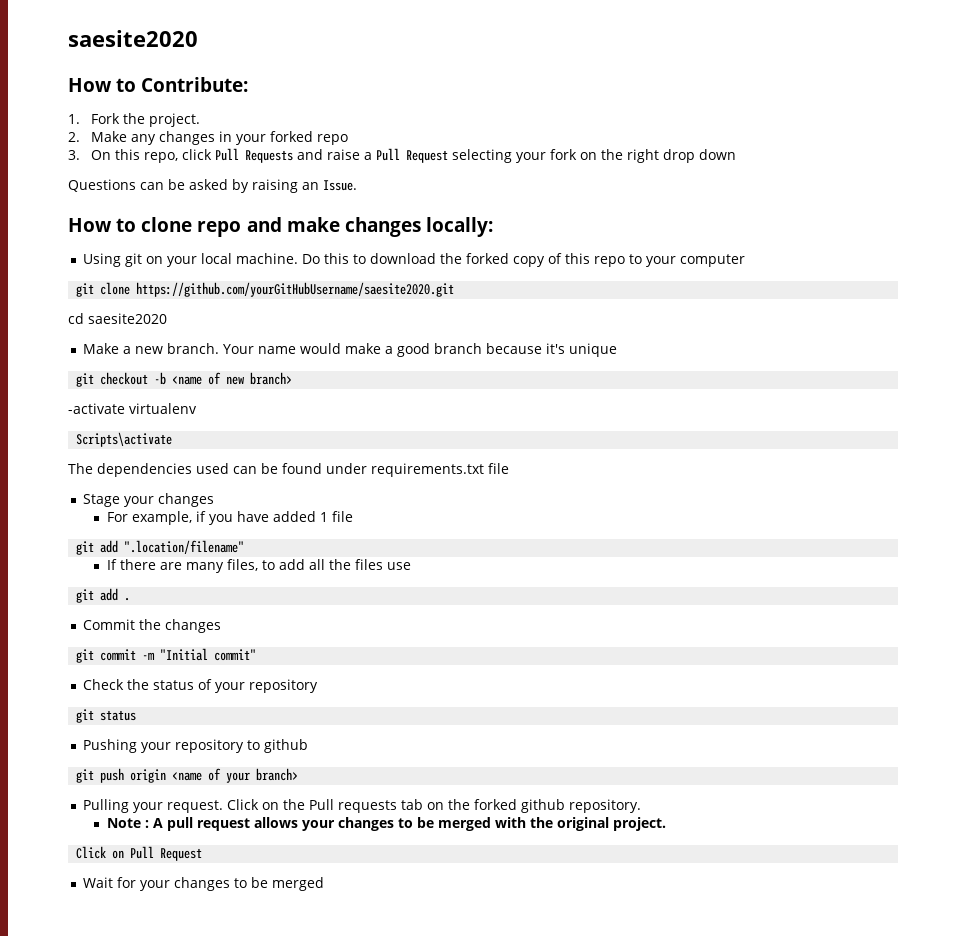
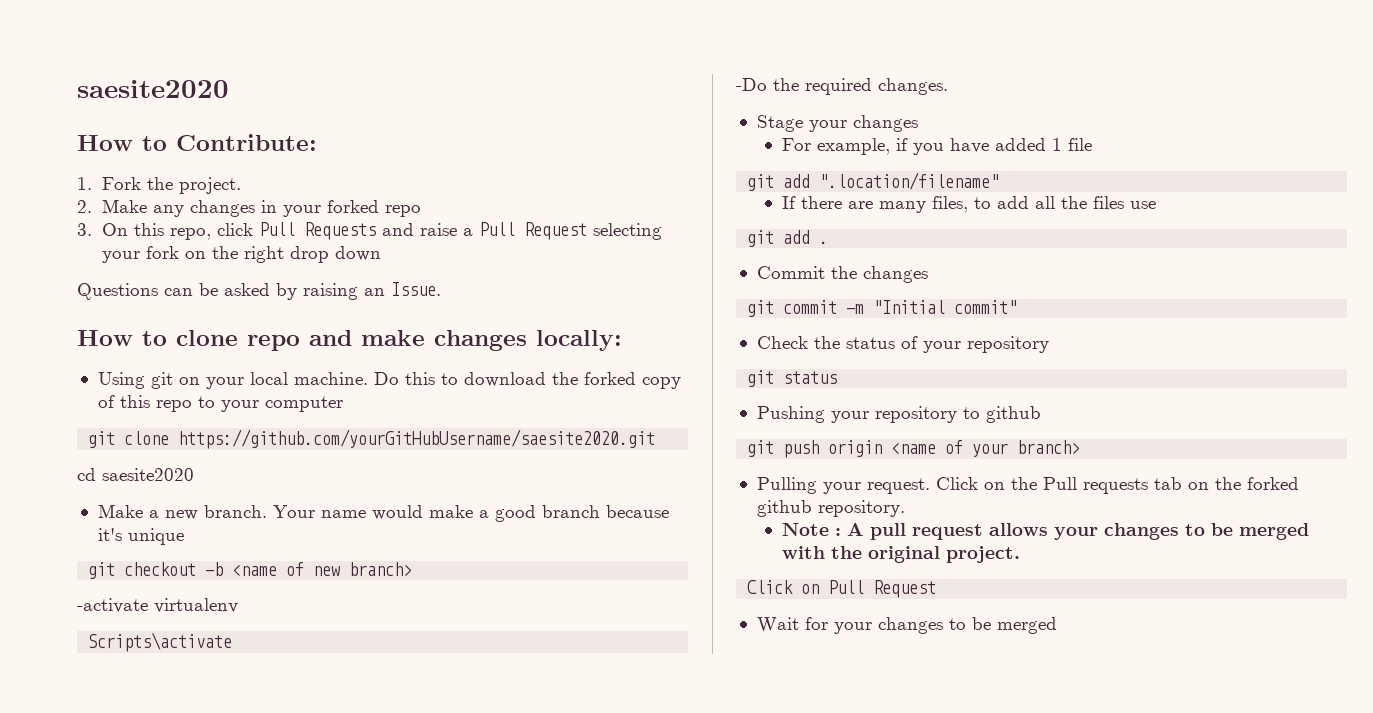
- The dependencies used can be found under requirements.txt file
+ -Do the required changes.

